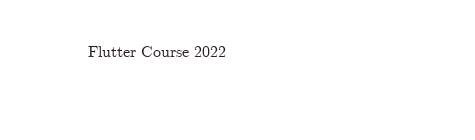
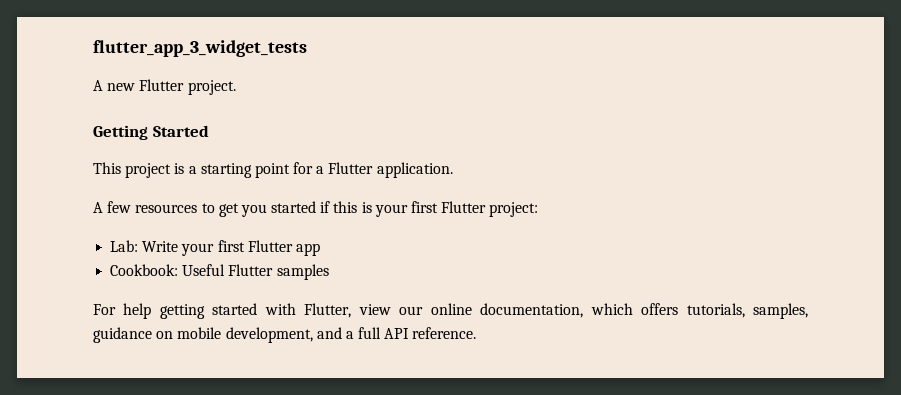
- Flutter Course 2022
+ flutter_app_3_widget_tests
+ A new Flutter project.
+ Getting Started
+ This project is a starting point for a Flutter application.
+ A few resources to get you started if this is your first Flutter project:
+ Lab: Write your first Flutter app
+ Cookbook: Useful Flutter samples
+ For help getting started with Flutter, view our online documentation, which offers tutorials, samples, guidance on mobile development, and a full API reference.

